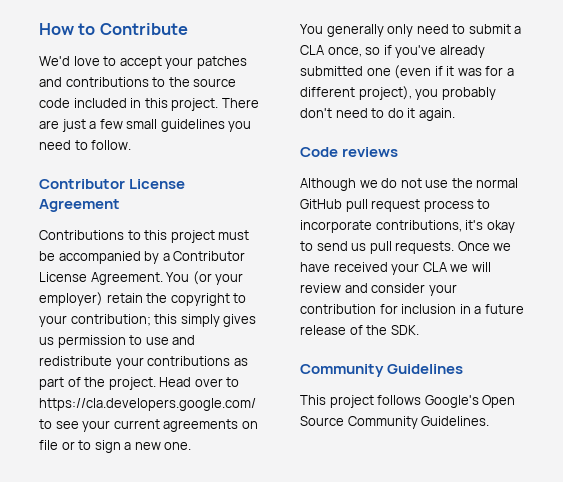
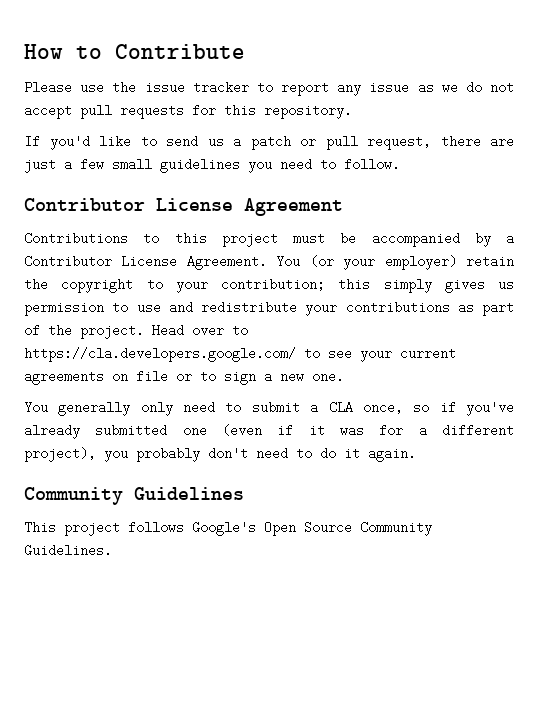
- We'd love to accept your patches and contributions to the source code included in this project. There are just a few small guidelines you need to follow.
+ Please use the issue tracker to report any issue as we do not accept pull requests for this repository.
+ If you'd like to send us a patch or pull request, there are just a few small guidelines you need to follow.
- Code reviews
- Although we do not use the normal GitHub pull request process to incorporate contributions, it's okay to send us pull requests. Once we have received your CLA we will review and consider your contribution for inclusion in a future release of the SDK.

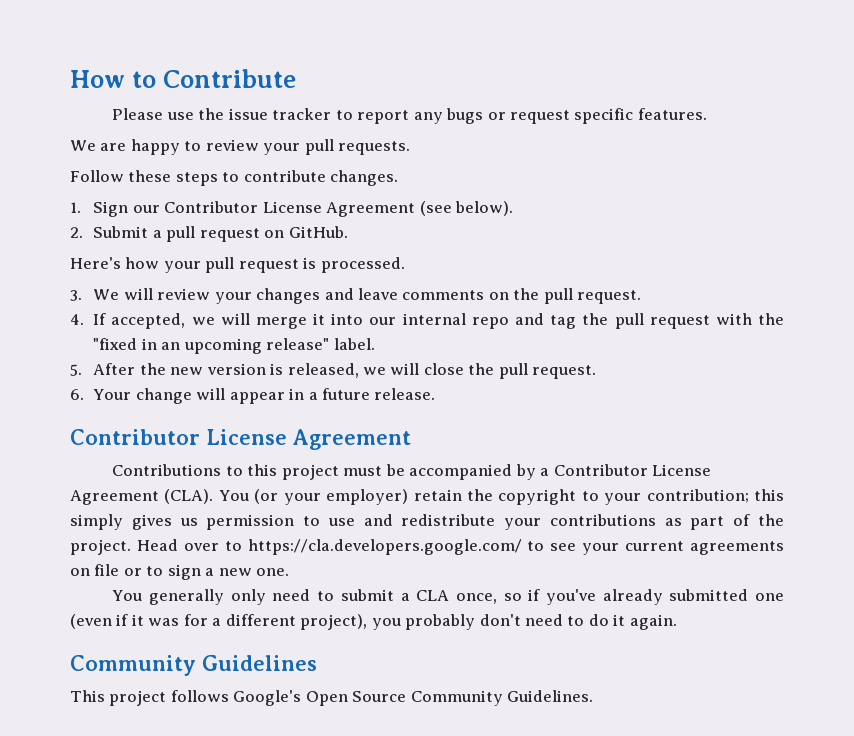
- Please use the issue tracker to report any issue as we do not accept pull requests for this repository.
- If you'd like to send us a patch or pull request, there are just a few small guidelines you need to follow.
+ Please use the issue tracker to report any bugs or request specific features.
+ We are happy to review your pull requests.
+ Follow these steps to contribute changes.
+ 1. Sign our Contributor License Agreement (see below).
+ 2. Submit a pull request on GitHub.
+ Here's how your pull request is processed.
+ 3. We will review your changes and leave comments on the pull request.
+ 4. If accepted, we will merge it into our internal repo and tag the pull request with the "fixed in an upcoming release" label.
+ 5. After the new version is released, we will close the pull request.
+ 6. Your change will appear in a future release.
- Contributions to this project must be accompanied by a Contributor License Agreement.
+ Contributions to this project must be accompanied by a Contributor License Agreement (CLA).

